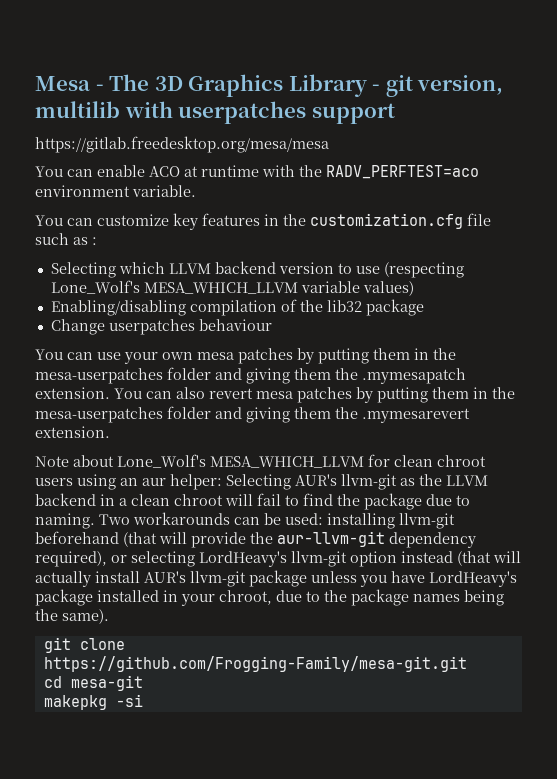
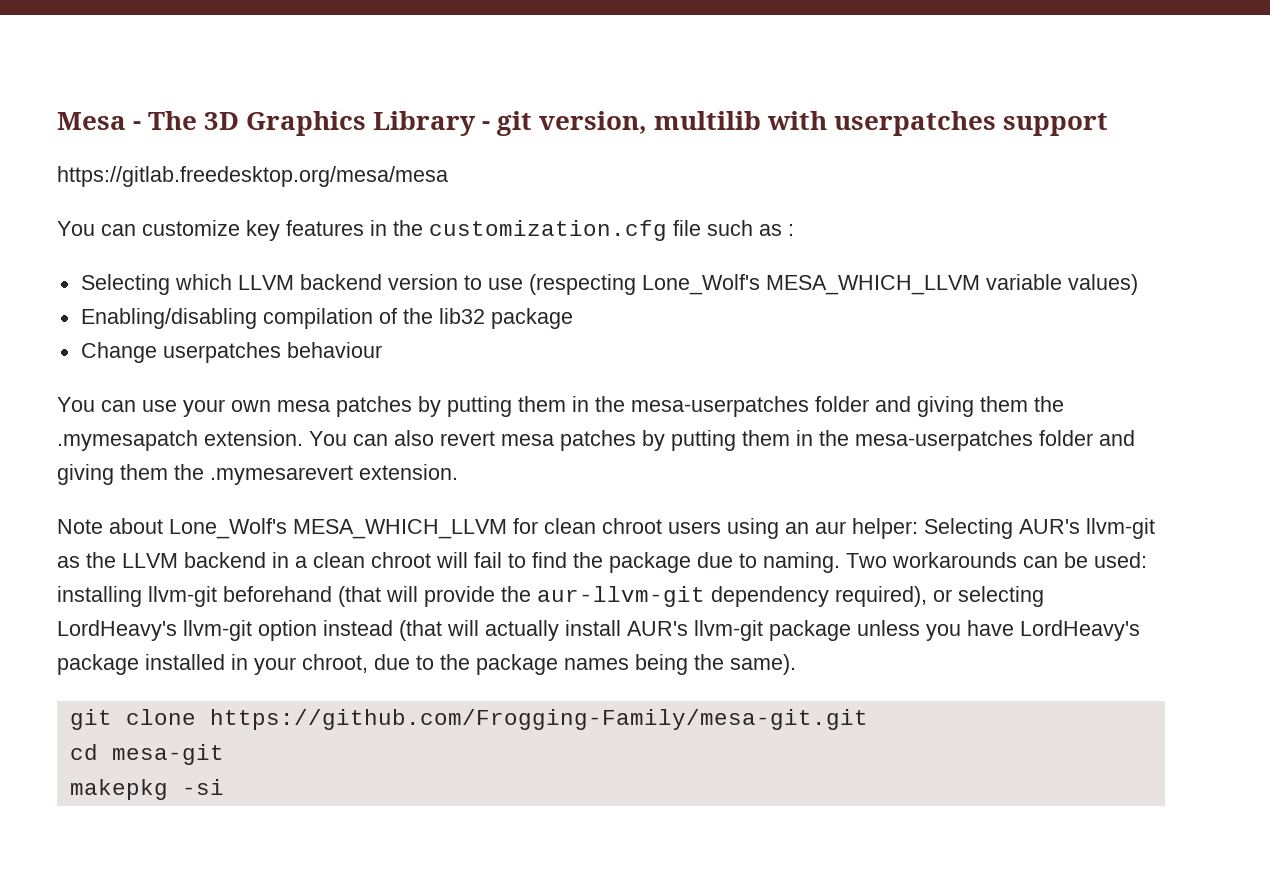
- You can enable ACO at runtime with the RADV_PERFTEST=aco environment variable.

